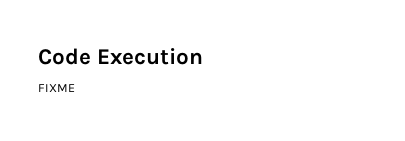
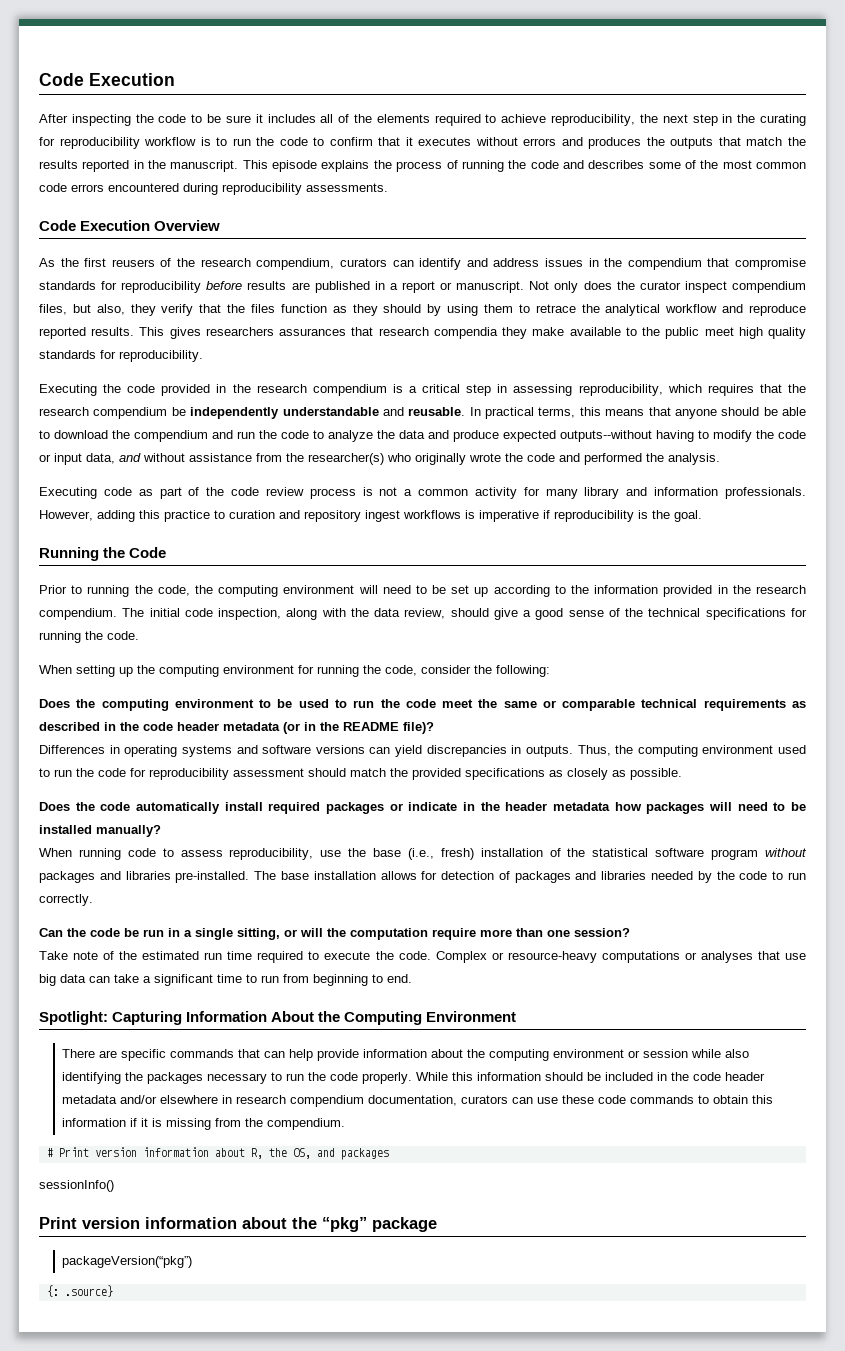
- FIXME
+ After inspecting the code to be sure it includes all of the elements required to achieve reproducibility, the next step in the curating for reproducibility workflow is to run the code to confirm that it executes without errors and produces the outputs that match the results reported in the manuscript. This episode explains the process of running the code and describes some of the most common code errors encountered during reproducibility assessments.
+ Code Execution Overview
+ As the first reusers of the research compendium, curators can identify and address issues in the compendium that compromise standards for reproducibility before results are published in a report or manuscript. Not only does the curator inspect compendium files, but also, they verify that the files function as they should by using them to retrace the analytical workflow and reproduce reported results. This gives researchers assurances that research compendia they make available to the public meet high quality standards for reproducibility.
+ Executing the code provided in the research compendium is a critical step in assessing reproducibility, which requires that the research compendium be independently understandable and reusable. In practical terms, this means that anyone should be able to download the compendium and run the code to analyze the data and produce expected outputs--without having to modify the code or input data, and without assistance from the researcher(s) who originally wrote the code and performed the analysis.
+ Executing code as part of the code review process is not a common activity for many library and information professionals. However, adding this practice to curation and repository ingest workflows is imperative if reproducibility is the goal.
+ Running the Code
+ Prior to running the code, the computing environment will need to be set up according to the information provided in the research compendium. The initial code inspection, along with the data review, should give a good sense of the technical specifications for running the code.
+ When setting up the computing environment for running the code, consider the following:
+ Does the computing environment to be used to run the code meet the same or comparable technical requirements as described in the code header metadata (or in the README file)?
+ Differences in operating systems and software versions can yield discrepancies in outputs. Thus, the computing environment used to run the code for reproducibility assessment should match the provided specifications as closely as possible.
+ Does the code automatically install required packages or indicate in the header metadata how packages will need to be installed manually?
+ When running code to assess reproducibility, use the base (i.e., fresh) installation of the statistical software program without packages and libraries pre-installed. The base installation allows for detection of packages and libraries needed by the code to run correctly.
+ Can the code be run in a single sitting, or will the computation require more than one session?
+ Take note of the estimated run time required to execute the code. Complex or resource-heavy computations or analyses that use big data can take a significant time to run from beginning to end.
+ Spotlight: Capturing Information About the Computing Environment
+ There are specific commands that can help provide information about the computing environment or session while also identifying the packages necessary to run the code properly. While this information should be included in the code header metadata and/or elsewhere in research compendium documentation, curators can use these code commands to obtain this information if it is missing from the compendium.
+ # Print version information about R, the OS, and packages
+ sessionInfo()
+ Print version information about the “pkg” package
+ packageVersion(“pkg”)
+ {: .source}

